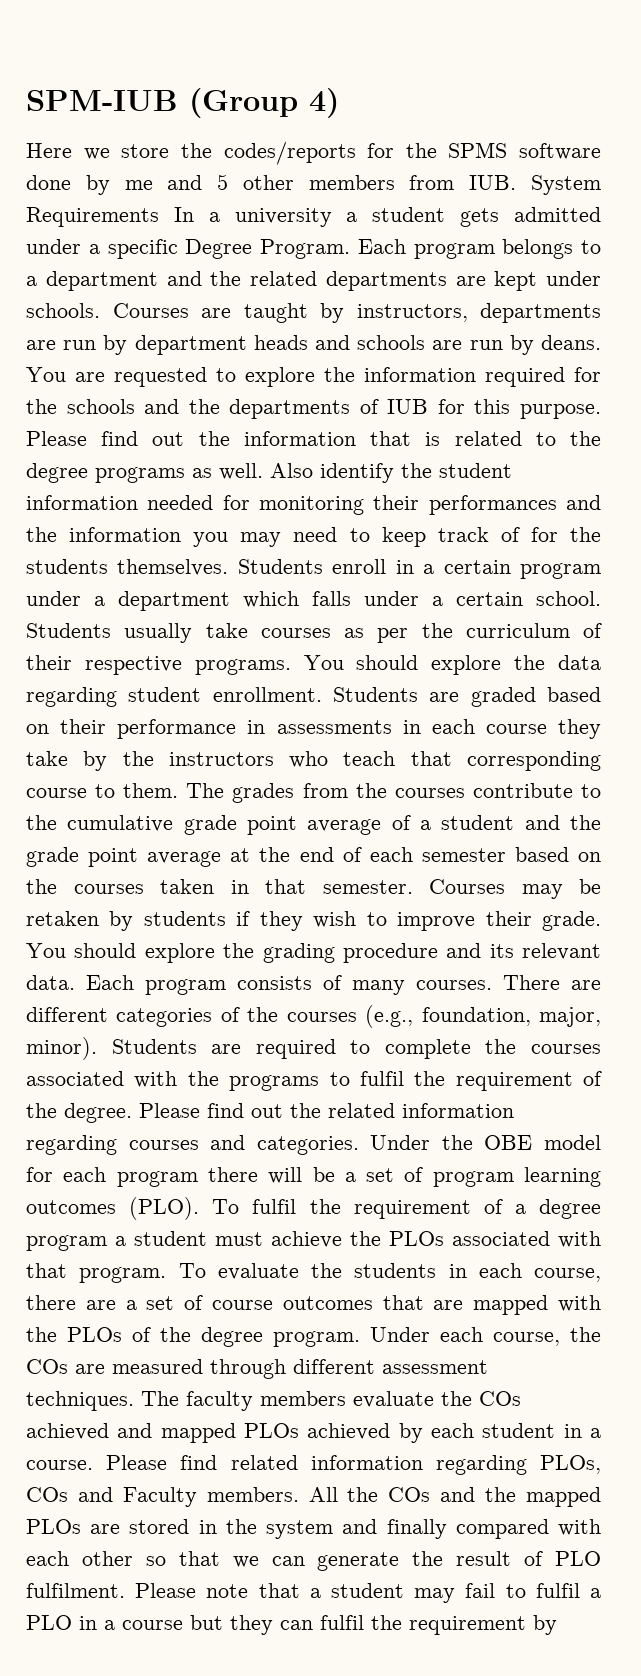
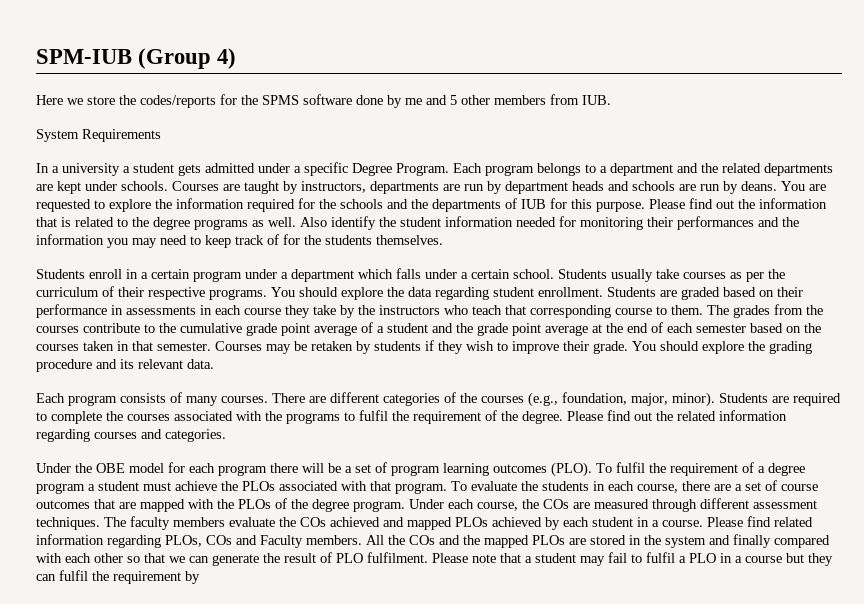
- Here we store the codes/reports for the SPMS software done by me and 5 other members from IUB. System Requirements In a university a student gets admitted under a specific Degree Program.
+ Here we store the codes/reports for the SPMS software done by me and 5 other members from IUB.
+ System Requirements
+ In a university a student gets admitted under a specific Degree Program.
- Also identify the student information needed for monitoring their performances and the information you may need to keep track of for the students themselves. Students enroll in a certain program under a department which falls under a certain school.
+ Also identify the student information needed for monitoring their performances and the information you may need to keep track of for the students themselves.
+ Students enroll in a certain program under a department which falls under a certain school.
- You should explore the grading procedure and its relevant data. Each program consists of many courses.
+ You should explore the grading procedure and its relevant data.
+ Each program consists of many courses.
- Please find out the related information regarding courses and categories. Under the OBE model for each program there will be a set of program learning outcomes (PLO).
+ Please find out the related information regarding courses and categories.
+ Under the OBE model for each program there will be a set of program learning outcomes (PLO).

